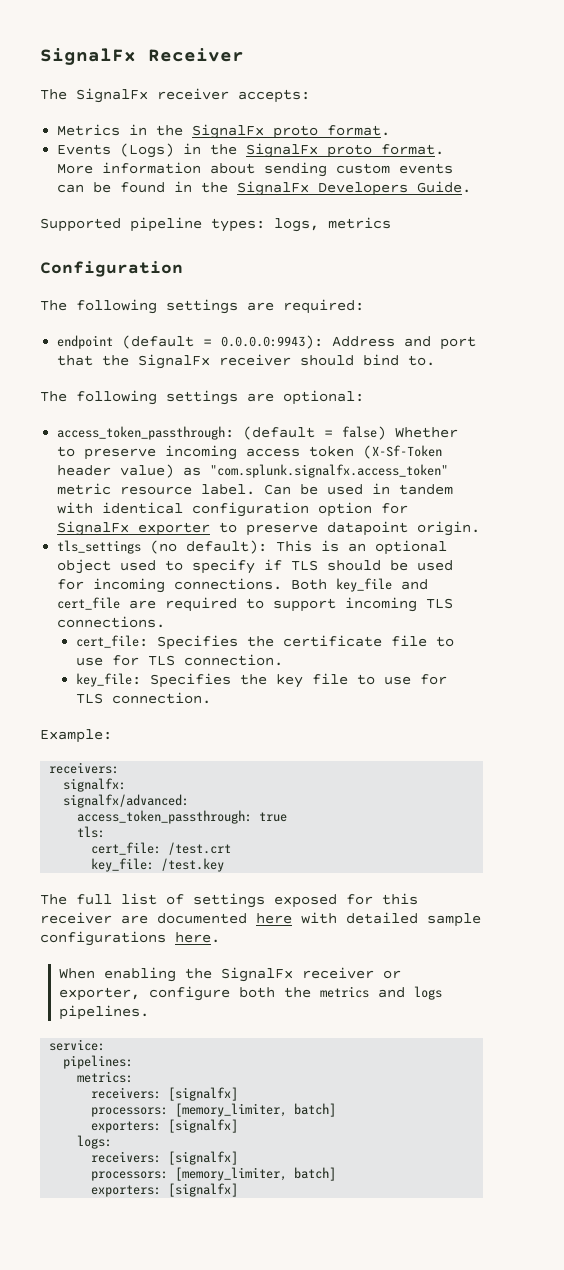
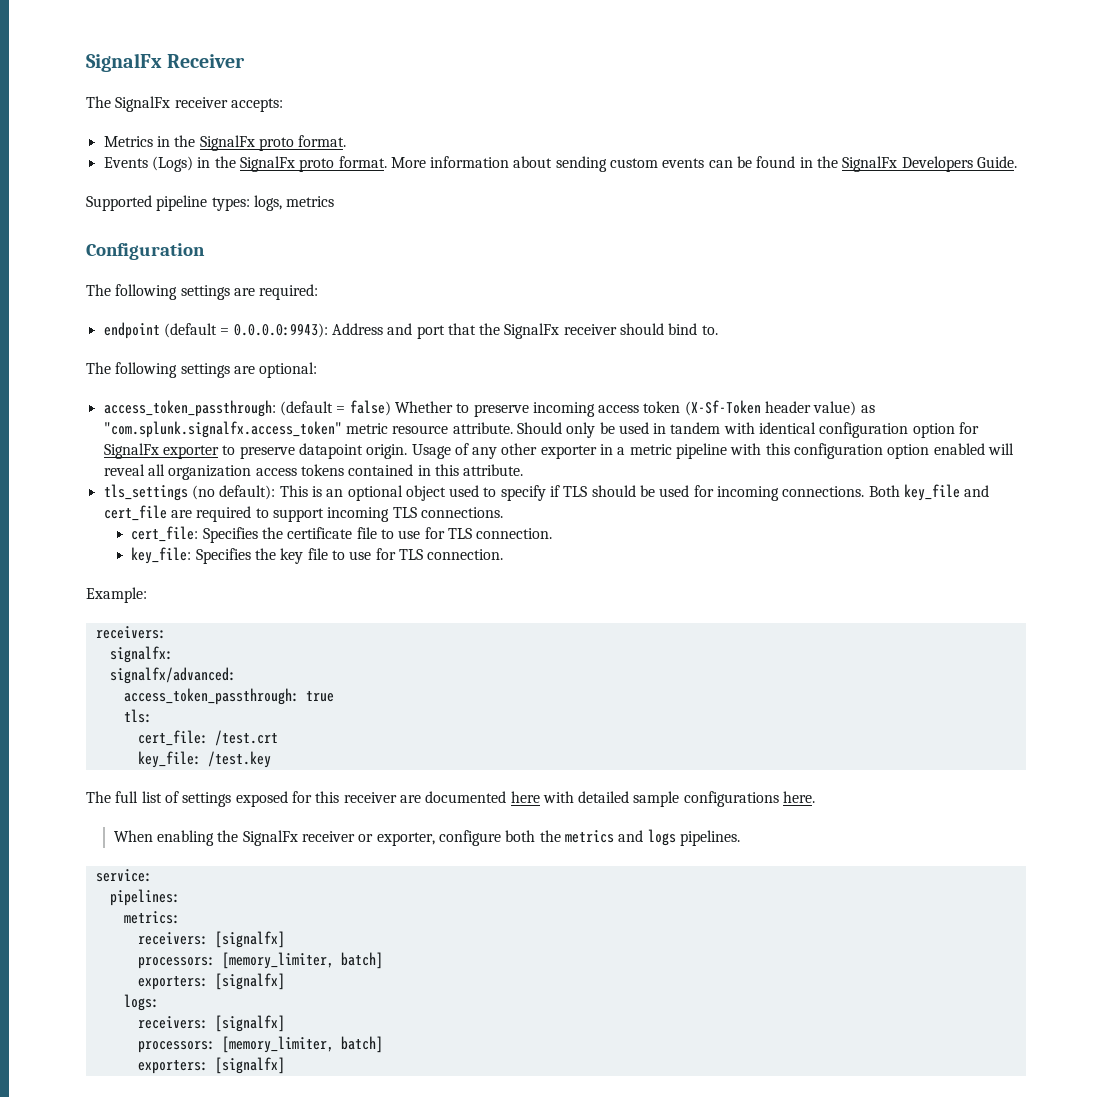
- access_token_passthrough: (default = false) Whether to preserve incoming access token (X-Sf-Token header value) as "com.splunk.signalfx.access_token" metric resource label. Can be used in tandem with identical configuration option for SignalFx exporter to preserve datapoint origin.
+ access_token_passthrough: (default = false) Whether to preserve incoming access token (X-Sf-Token header value) as "com.splunk.signalfx.access_token" metric resource attribute. Should only be used in tandem with identical configuration option for SignalFx exporter to preserve datapoint origin. Usage of any other exporter in a metric pipeline with this configuration option enabled will reveal all organization access tokens contained in this attribute.

